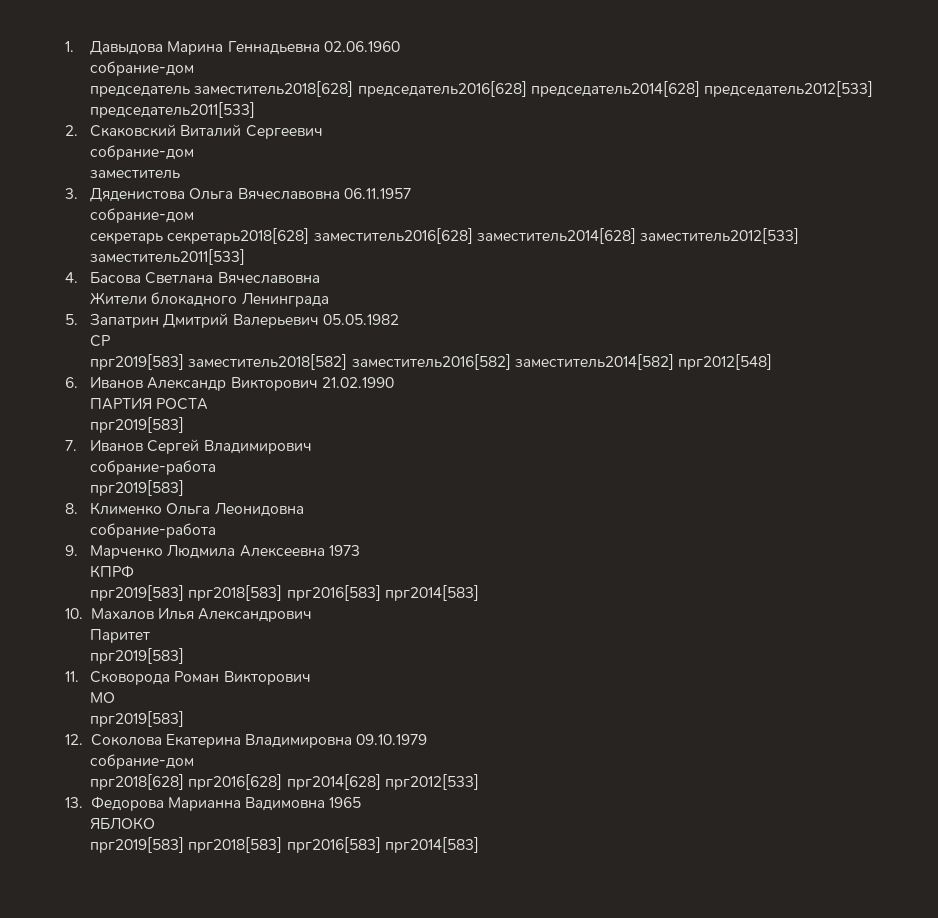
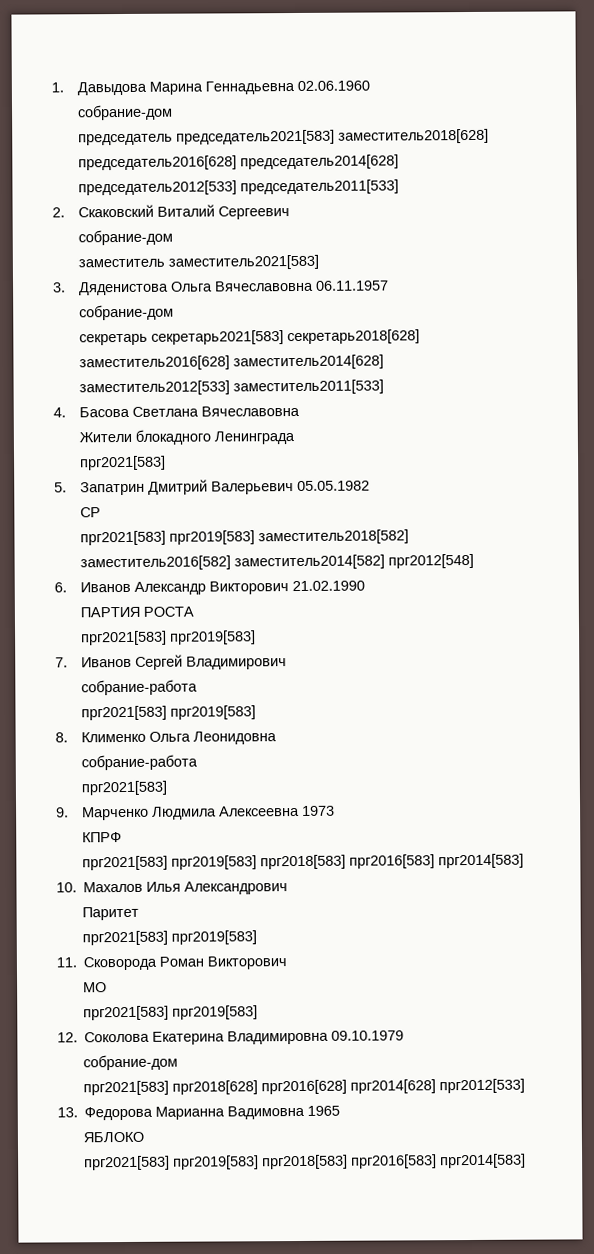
- председатель заместитель2018[628] председатель2016[628] председатель2014[628] председатель2012[533] председатель2011[533]
+ председатель председатель2021[583] заместитель2018[628] председатель2016[628] председатель2014[628] председатель2012[533] председатель2011[533]
- заместитель
+ заместитель заместитель2021[583]
- секретарь секретарь2018[628] заместитель2016[628] заместитель2014[628] заместитель2012[533] заместитель2011[533]
+ секретарь секретарь2021[583] секретарь2018[628] заместитель2016[628] заместитель2014[628] заместитель2012[533] заместитель2011[533]
  Жители блокадного Ленинграда
+ прг2021[583]
- прг2019[583] заместитель2018[582] заместитель2016[582] заместитель2014[582] прг2012[548]
+ прг2021[583] прг2019[583] заместитель2018[582] заместитель2016[582] заместитель2014[582] прг2012[548]
  ПАРТИЯ РОСТА
- прг2019[583]
+ прг2021[583] прг2019[583]
  7. Иванов Сергей Владимирович
  собрание-работа
- прг2019[583]
+ прг2021[583] прг2019[583]
  8. Клименко Ольга Леонидовна
  собрание-работа
+ прг2021[583]
  КПРФ
- прг2019[583] прг2018[583] прг2016[583] прг2014[583]
+ прг2021[583] прг2019[583] прг2018[583] прг2016[583] прг2014[583]
  Паритет
- прг2019[583]
+ прг2021[583] прг2019[583]
  МО
- прг2019[583]
+ прг2021[583] прг2019[583]
- прг2018[628] прг2016[628] прг2014[628] прг2012[533]
+ прг2021[583] прг2018[628] прг2016[628] прг2014[628] прг2012[533]
  ЯБЛОКО
- прг2019[583] прг2018[583] прг2016[583] прг2014[583]
+ прг2021[583] прг2019[583] прг2018[583] прг2016[583] прг2014[583]

